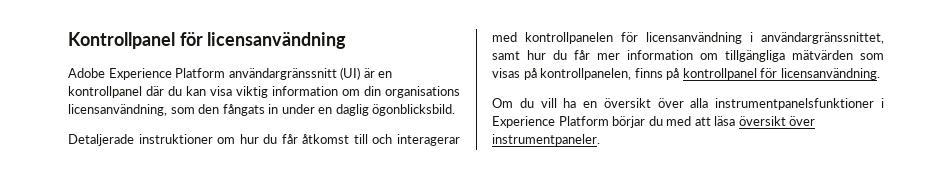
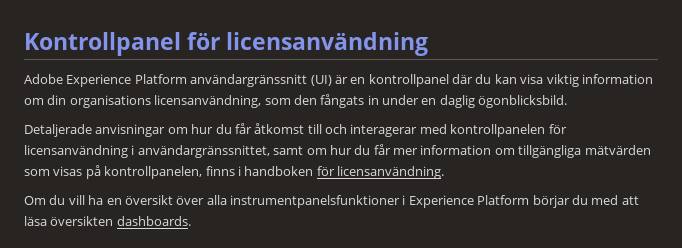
- Detaljerade instruktioner om hur du får åtkomst till och interagerar med kontrollpanelen för licensanvändning i användargränssnittet, samt hur du får mer information om tillgängliga mätvärden som visas på kontrollpanelen, finns på kontrollpanel för licensanvändning.
+ Detaljerade anvisningar om hur du får åtkomst till och interagerar med kontrollpanelen för licensanvändning i användargränssnittet, samt om hur du får mer information om tillgängliga mätvärden som visas på kontrollpanelen, finns i handboken för licensanvändning.
- Om du vill ha en översikt över alla instrumentpanelsfunktioner i Experience Platform börjar du med att läsa översikt över instrumentpaneler.
+ Om du vill ha en översikt över alla instrumentpanelsfunktioner i Experience Platform börjar du med att läsa översikten dashboards.

